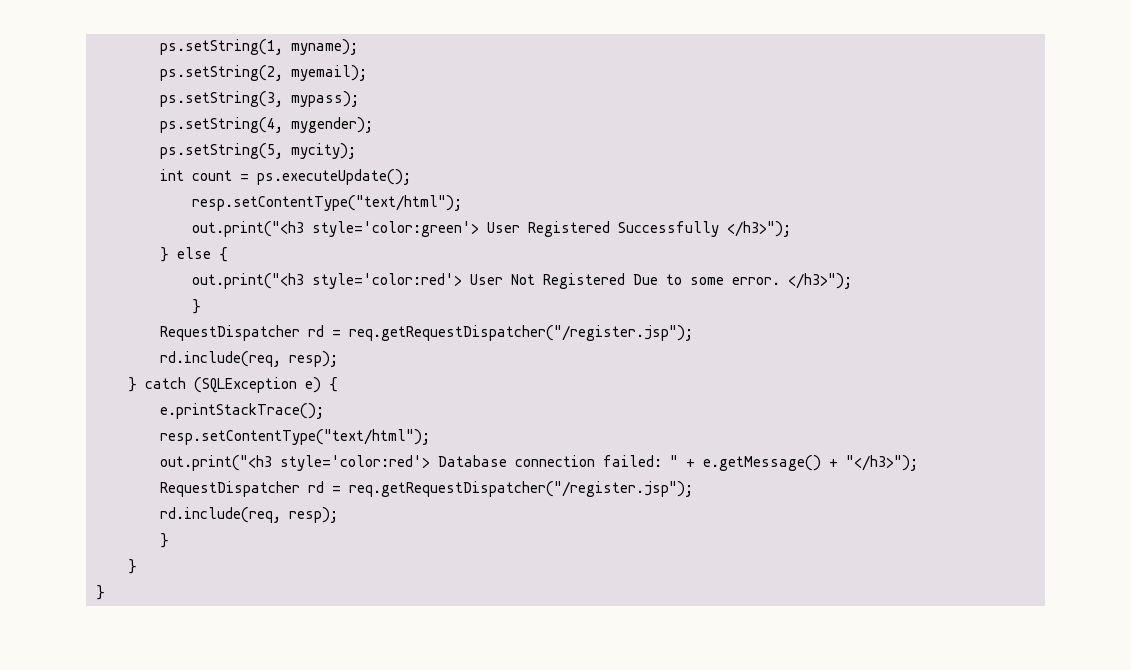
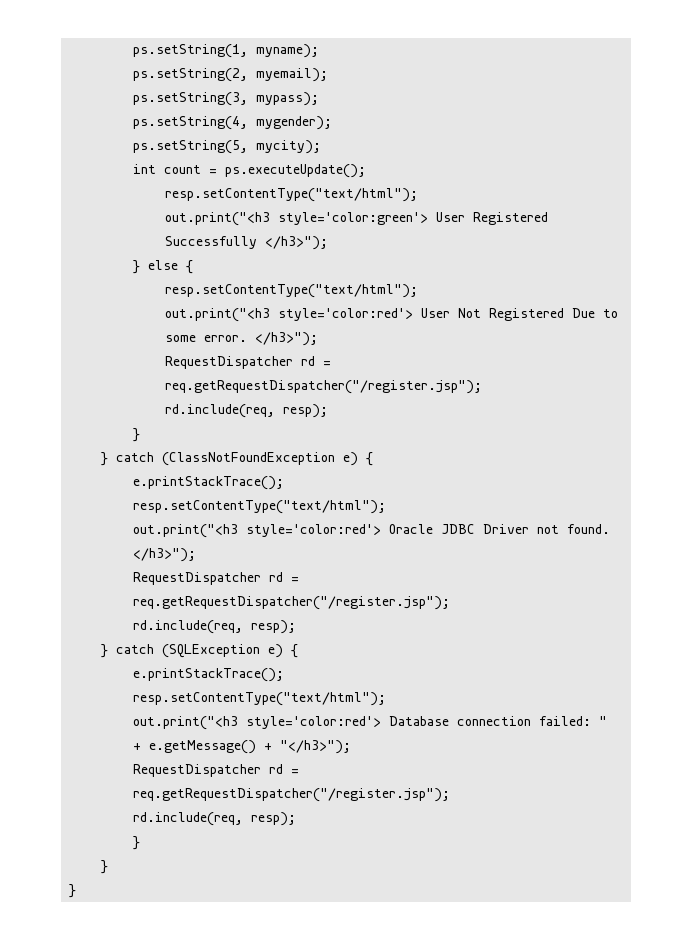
  } else {
+ resp.setContentType("text/html");
  out.print("<h3 style='color:red'> User Not Registered Due to some error. </h3>");
+ RequestDispatcher rd = req.getRequestDispatcher("/register.jsp");
+ rd.include(req, resp);
  }
+ } catch (ClassNotFoundException e) {
+ e.printStackTrace();
+ resp.setContentType("text/html");
+ out.print("<h3 style='color:red'> Oracle JDBC Driver not found. </h3>");

